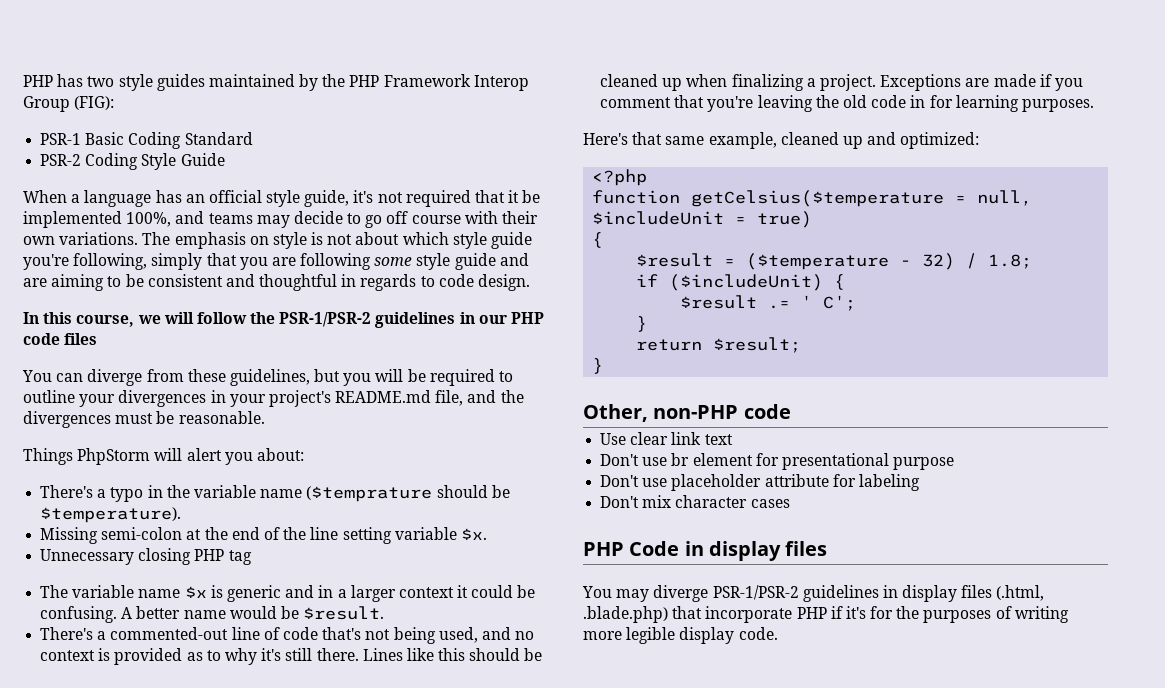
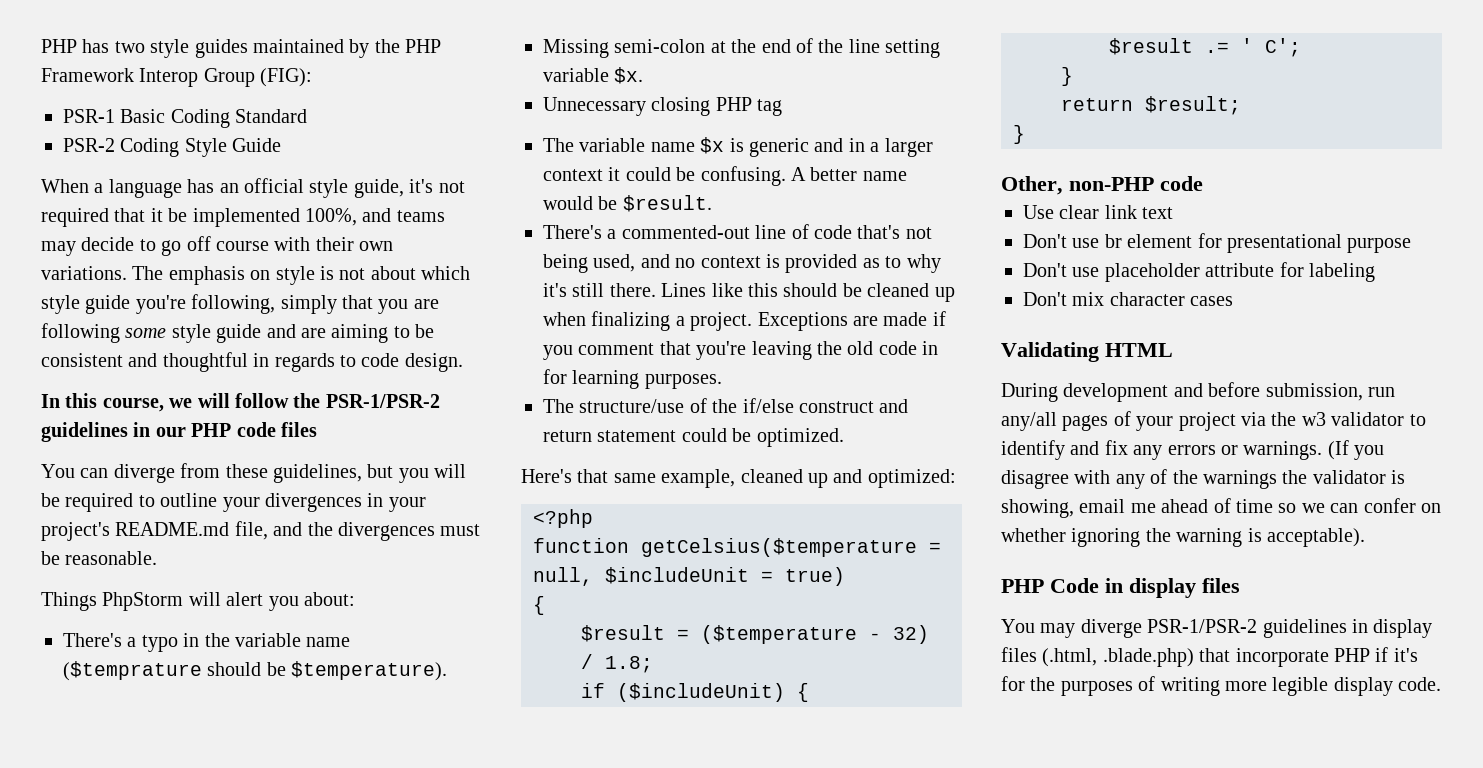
+ The structure/use of the if/else construct and return statement could be optimized.
+ Validating HTML
+ During development and before submission, run any/all pages of your project via the w3 validator to identify and fix any errors or warnings. (If you disagree with any of the warnings the validator is showing, email me ahead of time so we can confer on whether ignoring the warning is acceptable).

